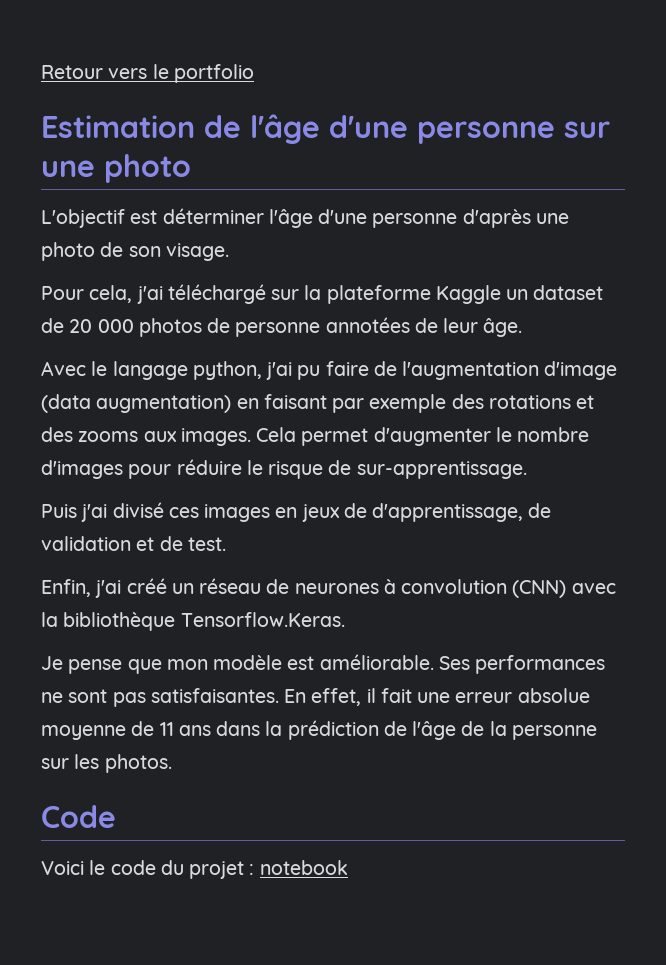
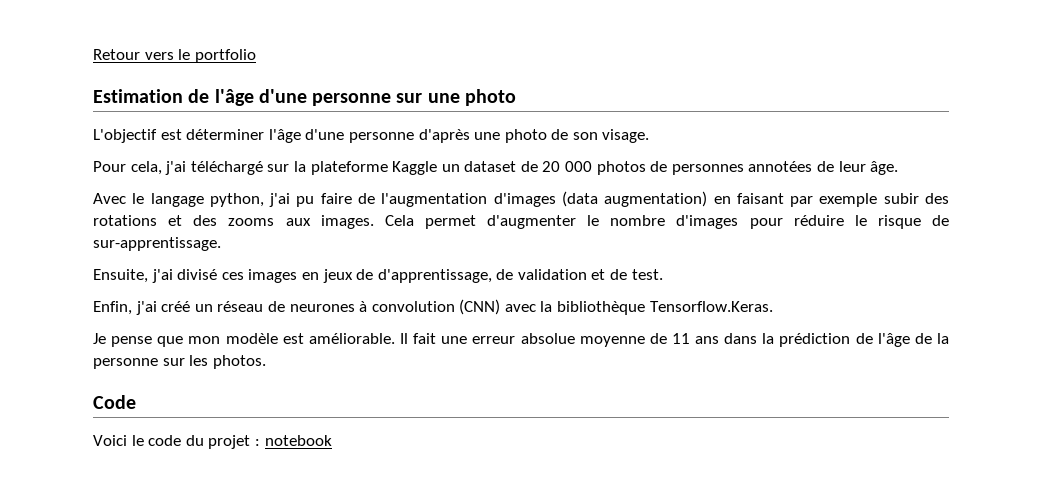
- Pour cela, j'ai téléchargé sur la plateforme Kaggle un dataset de 20 000 photos de personne annotées de leur âge.
+ Pour cela, j'ai téléchargé sur la plateforme Kaggle un dataset de 20 000 photos de personnes annotées de leur âge.
- Avec le langage python, j'ai pu faire de l'augmentation d'image (data augmentation) en faisant par exemple des rotations et des zooms aux images.
+ Avec le langage python, j'ai pu faire de l'augmentation d'images (data augmentation) en faisant par exemple subir des rotations et des zooms aux images.
- Puis j'ai divisé ces images en jeux de d'apprentissage, de validation et de test.
+ Ensuite, j'ai divisé ces images en jeux de d'apprentissage, de validation et de test.
- Ses performances ne sont pas satisfaisantes. En effet, il fait une erreur absolue moyenne de 11 ans dans la prédiction de l'âge de la personne sur les photos.
+ Il fait une erreur absolue moyenne de 11 ans dans la prédiction de l'âge de la personne sur les photos.

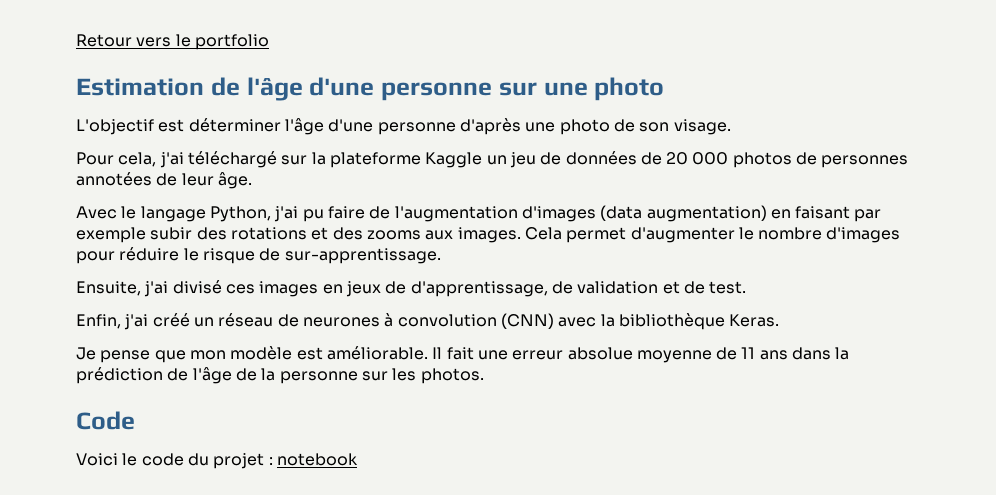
- Pour cela, j'ai téléchargé sur la plateforme Kaggle un dataset de 20 000 photos de personnes annotées de leur âge.
+ Pour cela, j'ai téléchargé sur la plateforme Kaggle un jeu de données de 20 000 photos de personnes annotées de leur âge.
- Avec le langage python, j'ai pu faire de l'augmentation d'images (data augmentation) en faisant par exemple subir des rotations et des zooms aux images.
+ Avec le langage Python, j'ai pu faire de l'augmentation d'images (data augmentation) en faisant par exemple subir des rotations et des zooms aux images.
- Enfin, j'ai créé un réseau de neurones à convolution (CNN) avec la bibliothèque Tensorflow.Keras.
+ Enfin, j'ai créé un réseau de neurones à convolution (CNN) avec la bibliothèque Keras.

